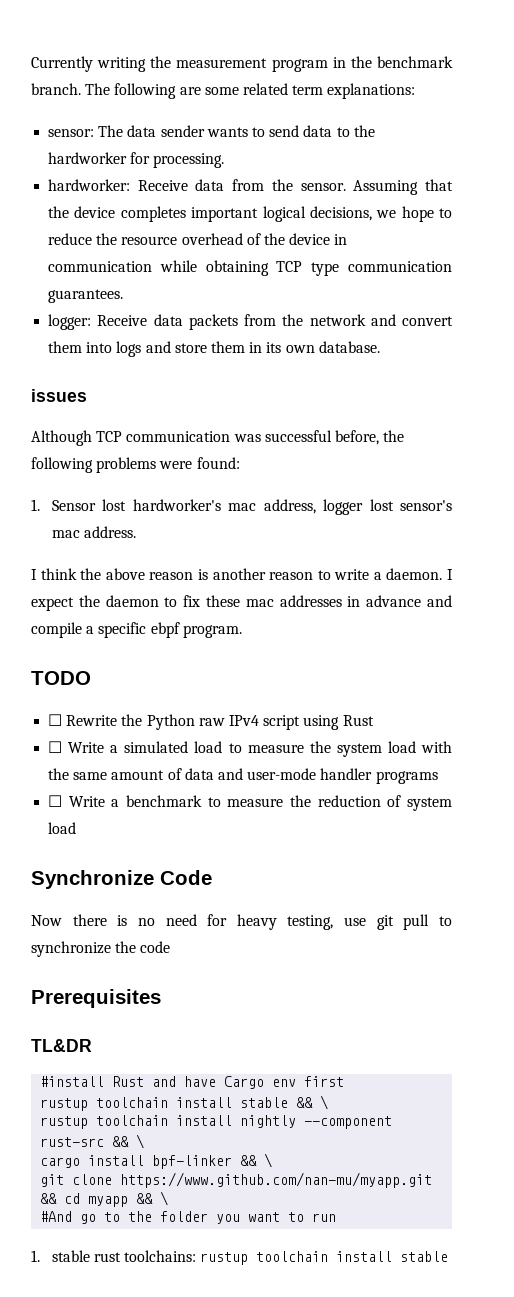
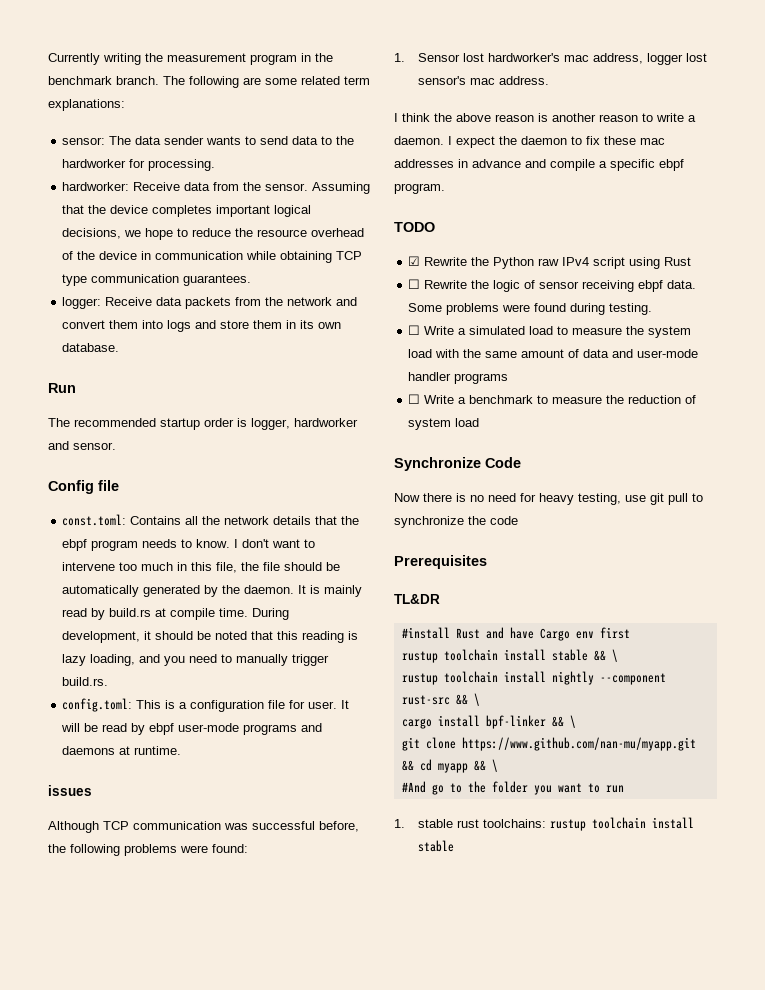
+ Run
+ The recommended startup order is logger, hardworker and sensor.
+ Config file
+ const.toml: Contains all the network details that the ebpf program needs to know. I don't want to intervene too much in this file, the file should be automatically generated by the daemon. It is mainly read by build.rs at compile time. During development, it should be noted that this reading is lazy loading, and you need to manually trigger build.rs.
+ config.toml: This is a configuration file for user. It will be read by ebpf user-mode programs and daemons at runtime.
- ☐ Rewrite the Python raw IPv4 script using Rust
+ ☑ Rewrite the Python raw IPv4 script using Rust
+ ☐ Rewrite the logic of sensor receiving ebpf data. Some problems were found during testing.

